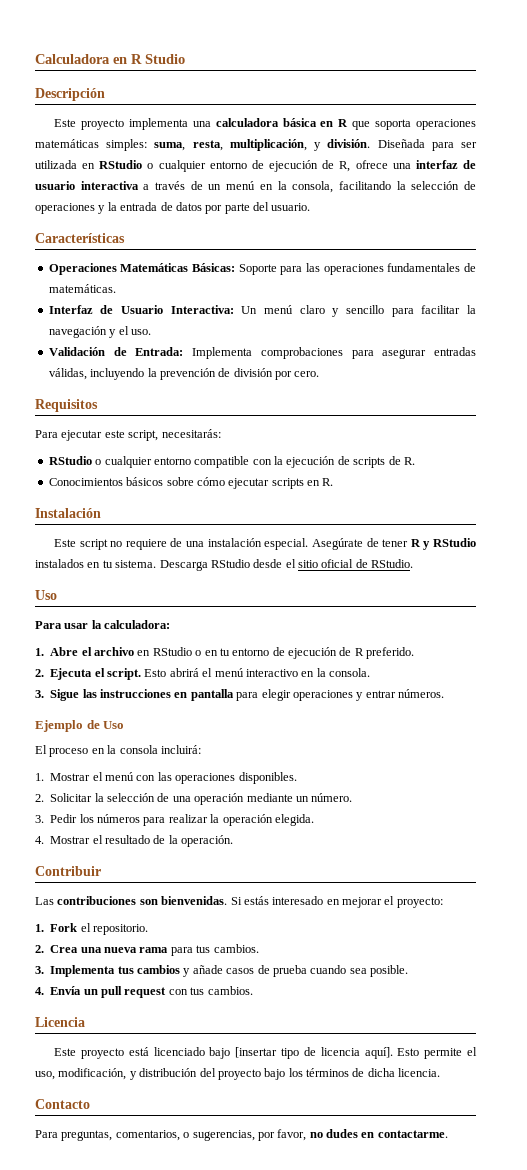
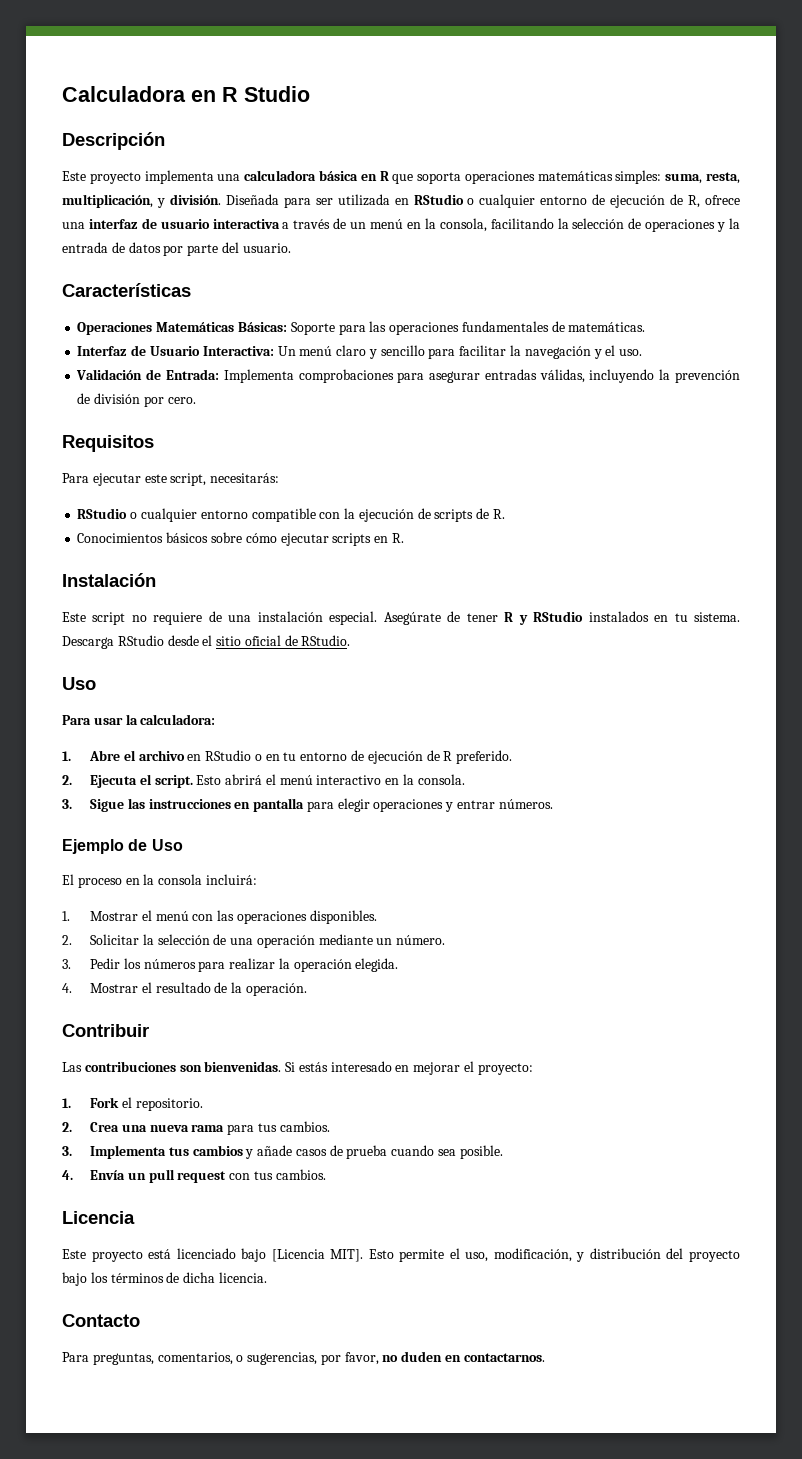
- Este proyecto está licenciado bajo [insertar tipo de licencia aquí].
+ Este proyecto está licenciado bajo [Licencia MIT].
- Para preguntas, comentarios, o sugerencias, por favor, no dudes en contactarme.
+ Para preguntas, comentarios, o sugerencias, por favor, no duden en contactarnos.

